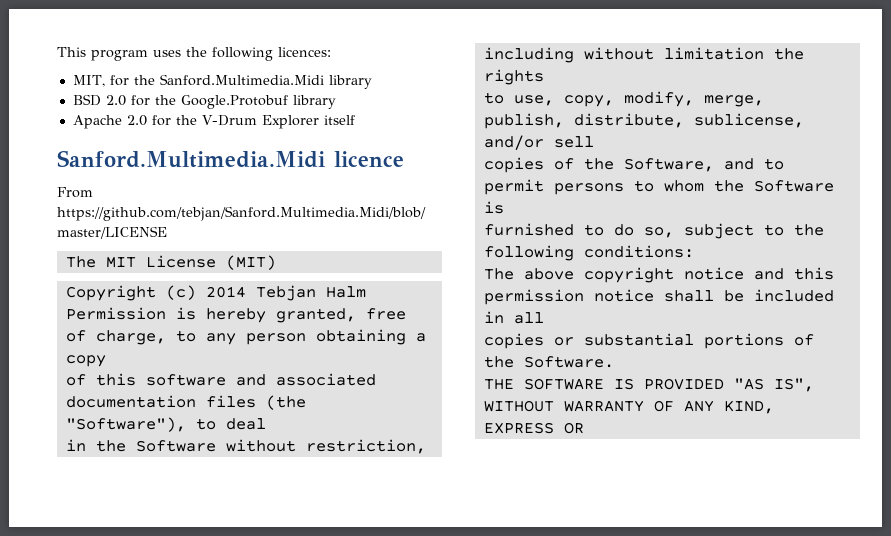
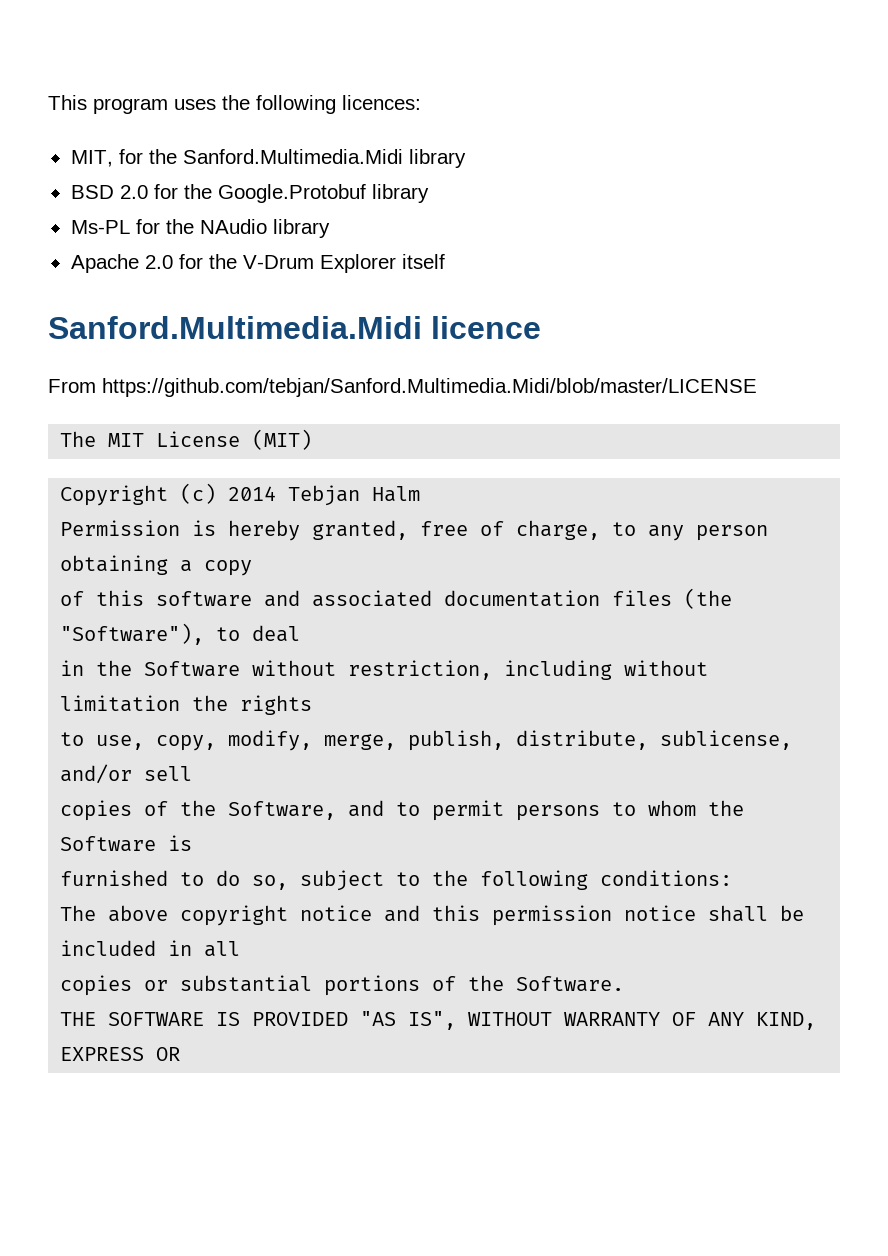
+ Ms-PL for the NAudio library

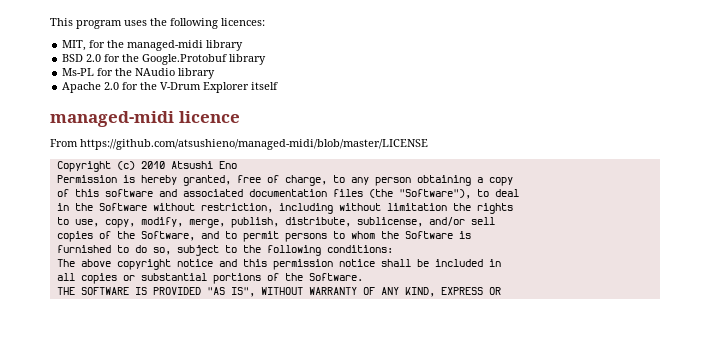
- MIT, for the Sanford.Multimedia.Midi library
+ MIT, for the managed-midi library
- Sanford.Multimedia.Midi licence
+ managed-midi licence
- From https://github.com/tebjan/Sanford.Multimedia.Midi/blob/master/LICENSE
- The MIT License (MIT)
+ From https://github.com/atsushieno/managed-midi/blob/master/LICENSE
- Copyright (c) 2014 Tebjan Halm
+ Copyright (c) 2010 Atsushi Eno
- The above copyright notice and this permission notice shall be included in all
- copies or substantial portions of the Software.
+ The above copyright notice and this permission notice shall be included in
+ all copies or substantial portions of the Software.

